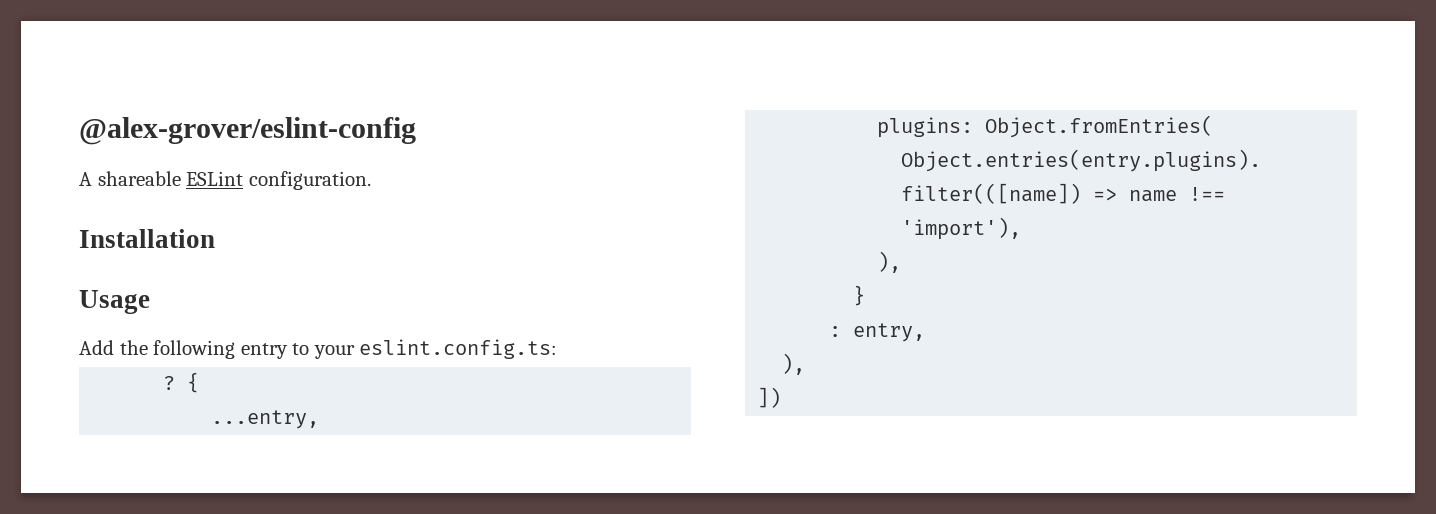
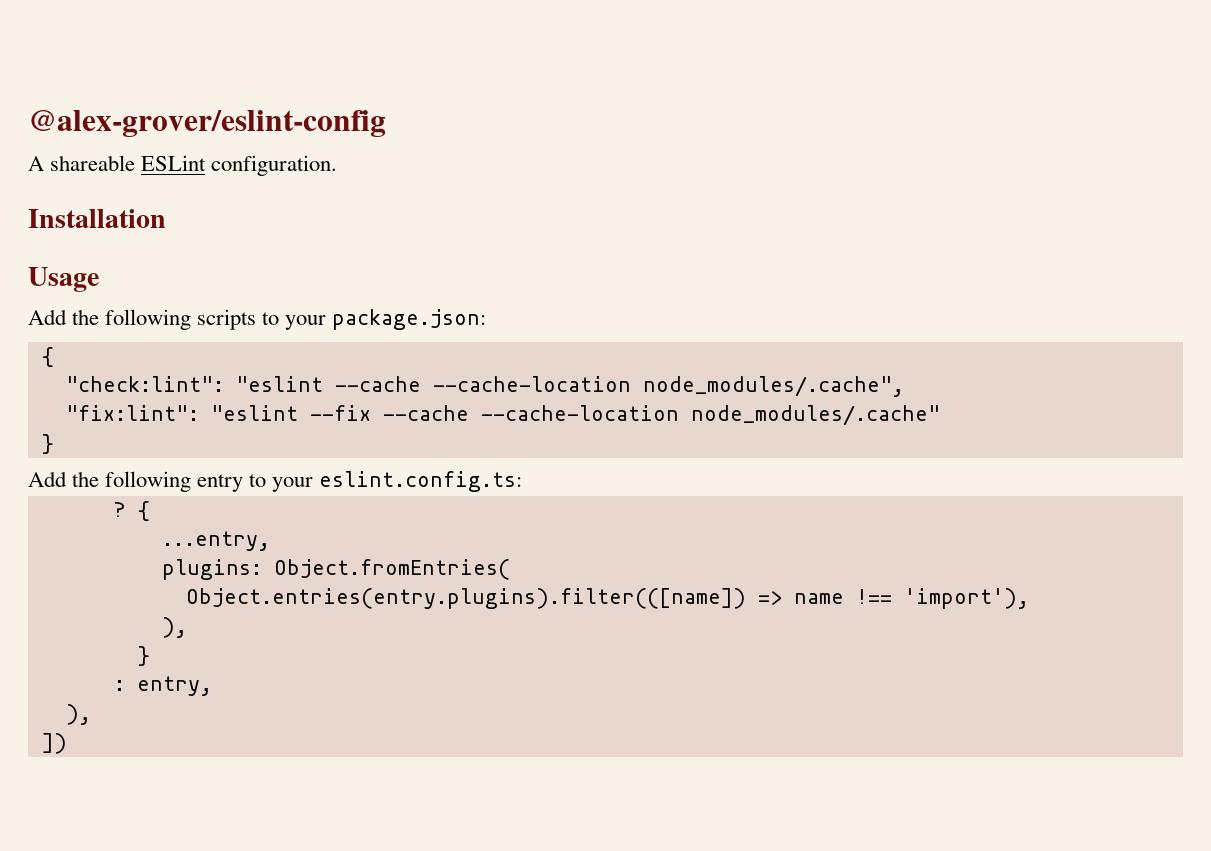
+ Add the following scripts to your package.json:
+ {
+ "check:lint": "eslint --cache --cache-location node_modules/.cache",
+ "fix:lint": "eslint --fix --cache --cache-location node_modules/.cache"
+ }

